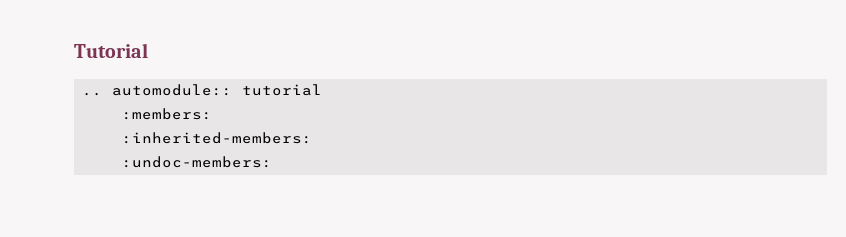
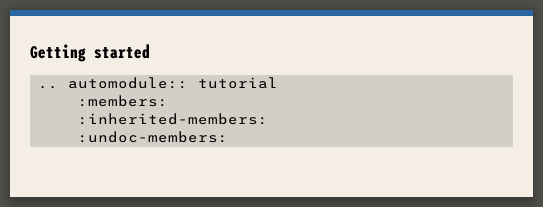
- Tutorial
+ Getting started

